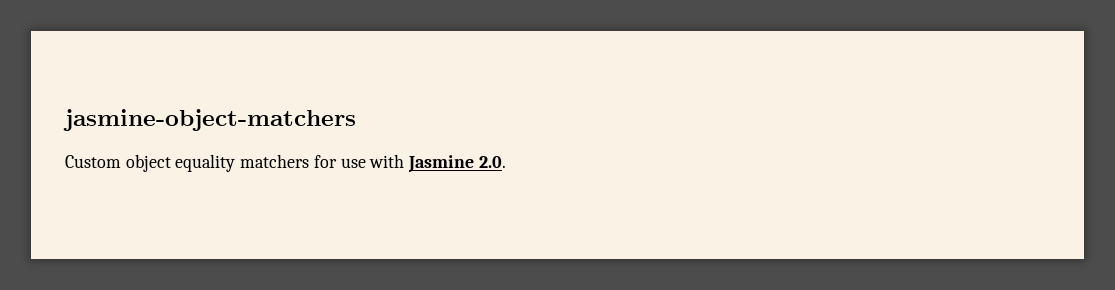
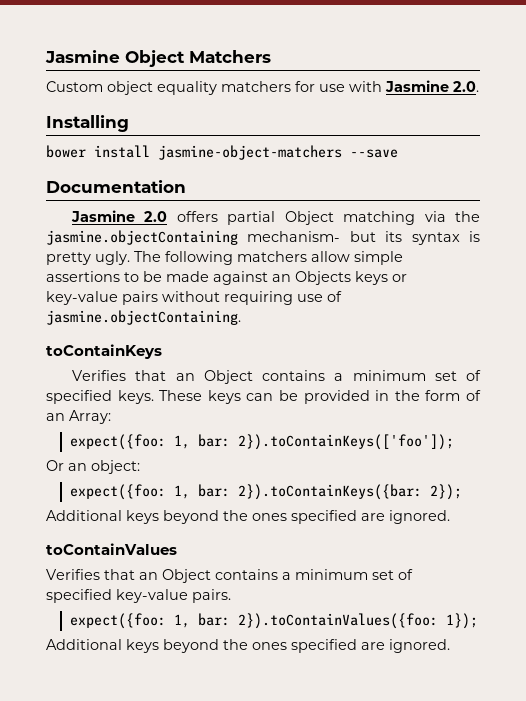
- jasmine-object-matchers
+ Jasmine Object Matchers
+ Installing
+ bower install jasmine-object-matchers --save
+ Documentation
+ Jasmine 2.0 offers partial Object matching via the jasmine.objectContaining mechanism- but its syntax is pretty ugly. The following matchers allow simple assertions to be made against an Objects keys or key-value pairs without requiring use of jasmine.objectContaining.
+ toContainKeys
+ Verifies that an Object contains a minimum set of specified keys. These keys can be provided in the form of an Array:
+ expect({foo: 1, bar: 2}).toContainKeys(['foo']);
+ Or an object:
+ expect({foo: 1, bar: 2}).toContainKeys({bar: 2});
+ Additional keys beyond the ones specified are ignored.
+ toContainValues
+ Verifies that an Object contains a minimum set of specified key-value pairs.
+ expect({foo: 1, bar: 2}).toContainValues({foo: 1});
+ Additional keys beyond the ones specified are ignored.

